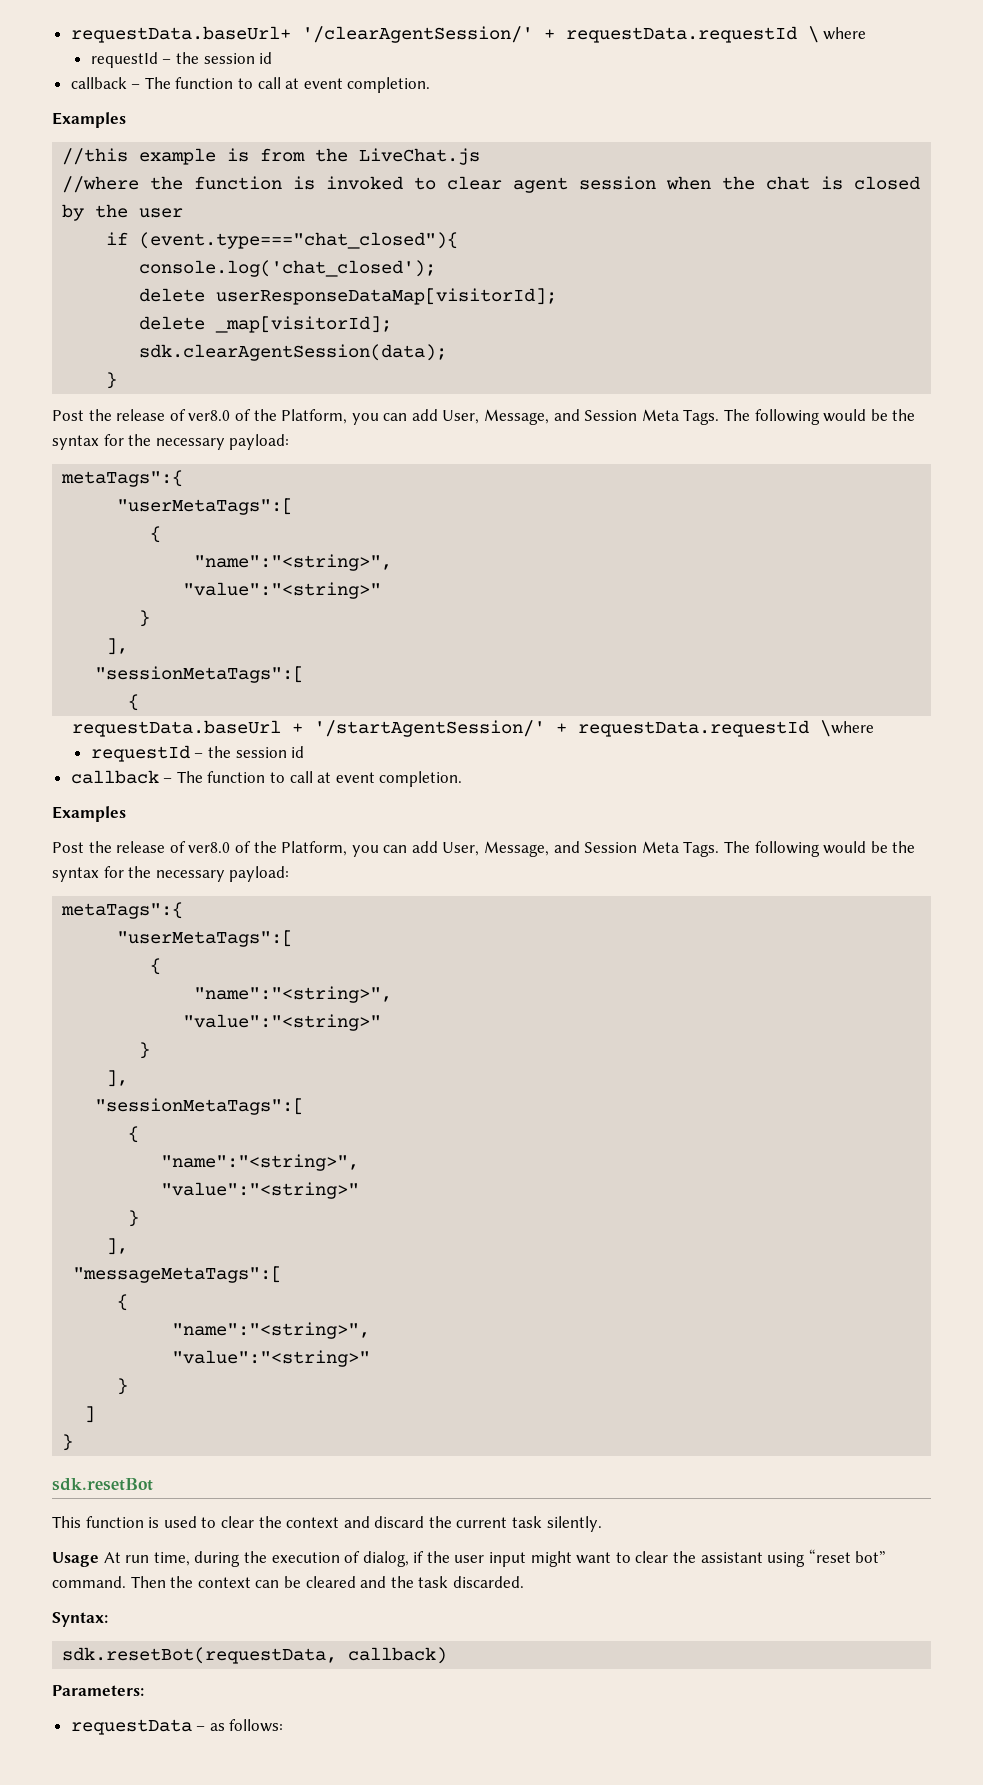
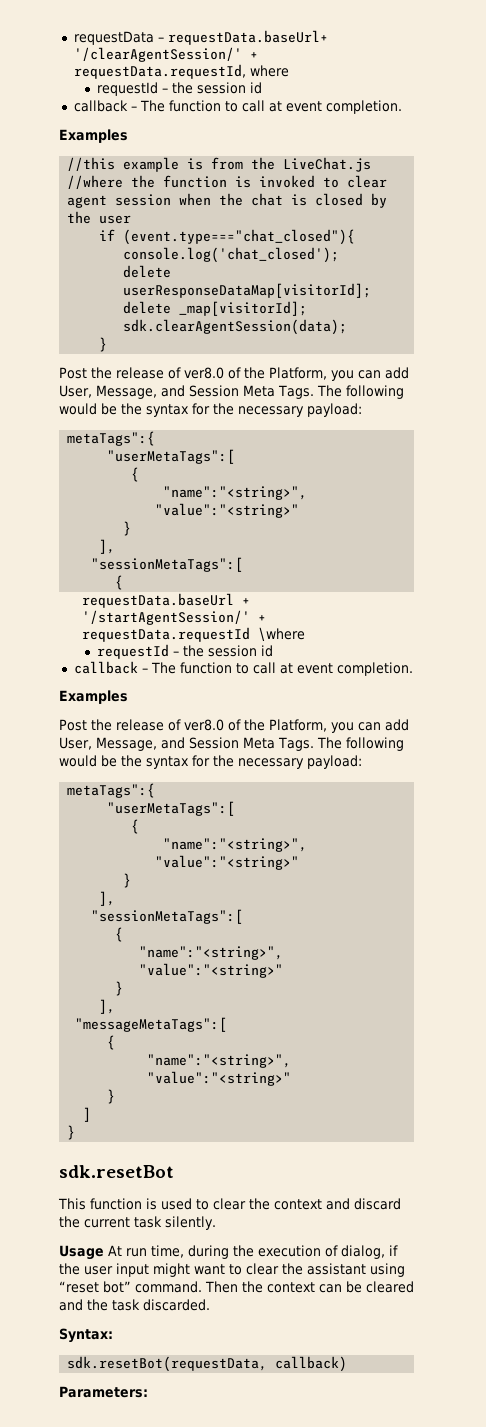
- requestData.baseUrl+ '/clearAgentSession/' + requestData.requestId \ where
+ requestData – requestData.baseUrl+ '/clearAgentSession/' + requestData.requestId, where
- requestData – as follows:

